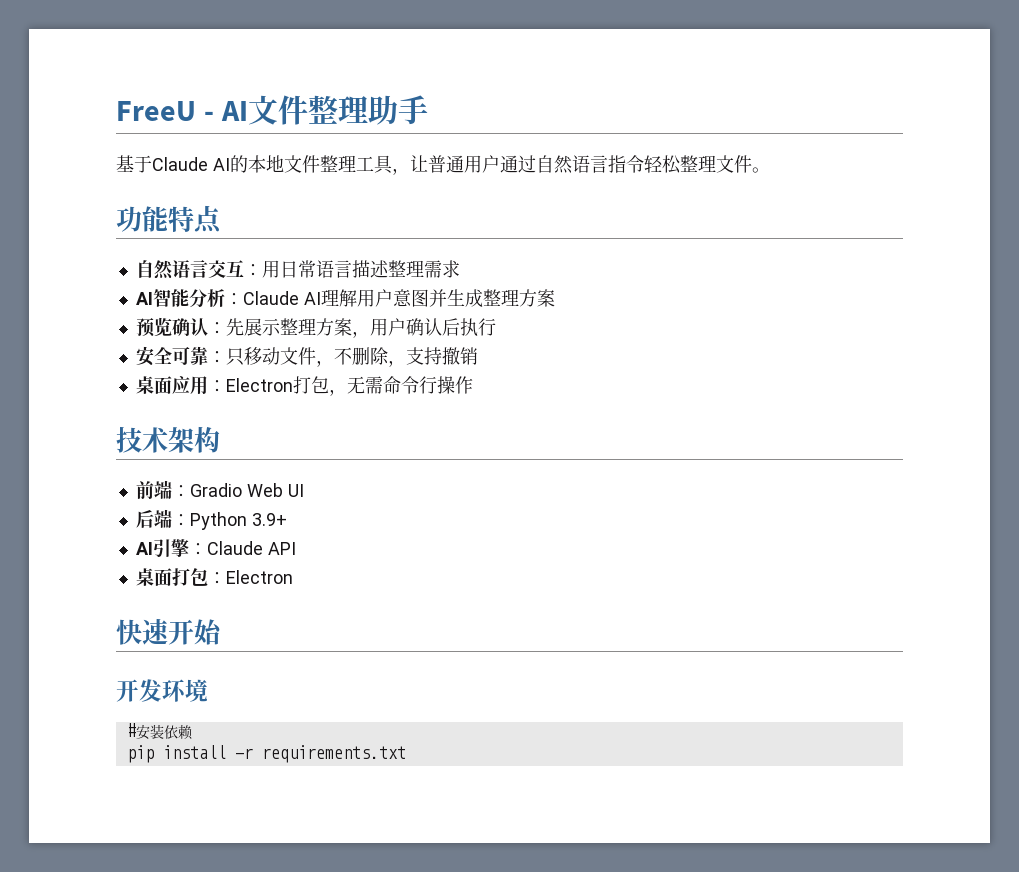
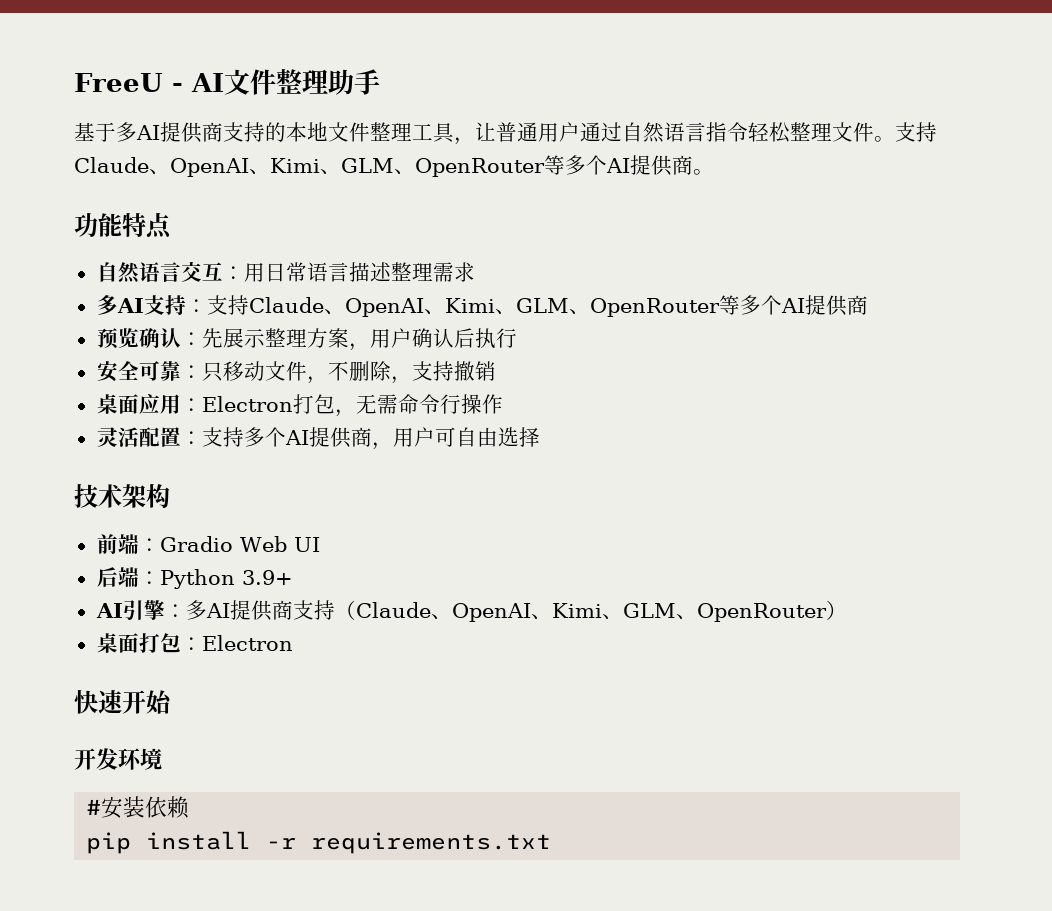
- 基于Claude AI的本地文件整理工具，让普通用户通过自然语言指令轻松整理文件。
+ 基于多AI提供商支持的本地文件整理工具，让普通用户通过自然语言指令轻松整理文件。支持Claude、OpenAI、Kimi、GLM、OpenRouter等多个AI提供商。
- AI智能分析：Claude AI理解用户意图并生成整理方案
+ 多AI支持：支持Claude、OpenAI、Kimi、GLM、OpenRouter等多个AI提供商
+ 灵活配置：支持多个AI提供商，用户可自由选择
- AI引擎：Claude API
+ AI引擎：多AI提供商支持（Claude、OpenAI、Kimi、GLM、OpenRouter）

